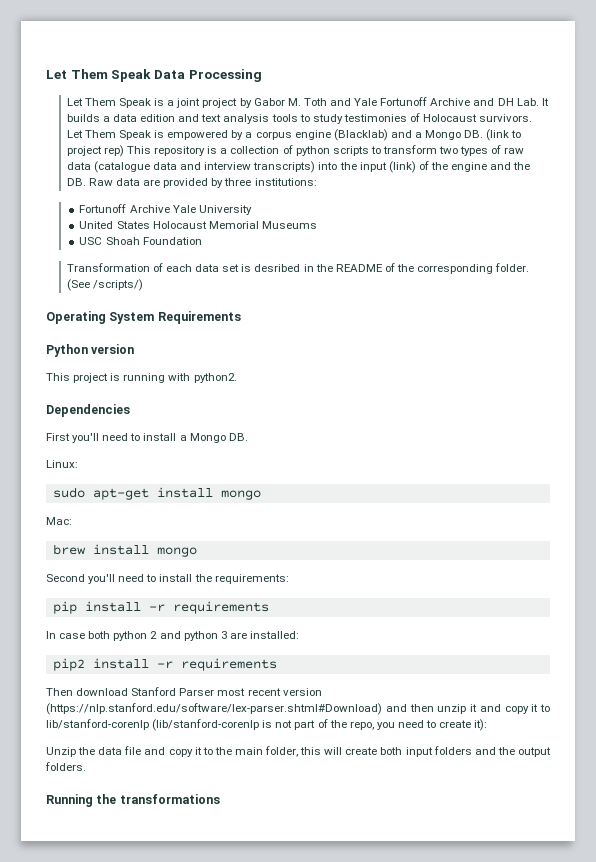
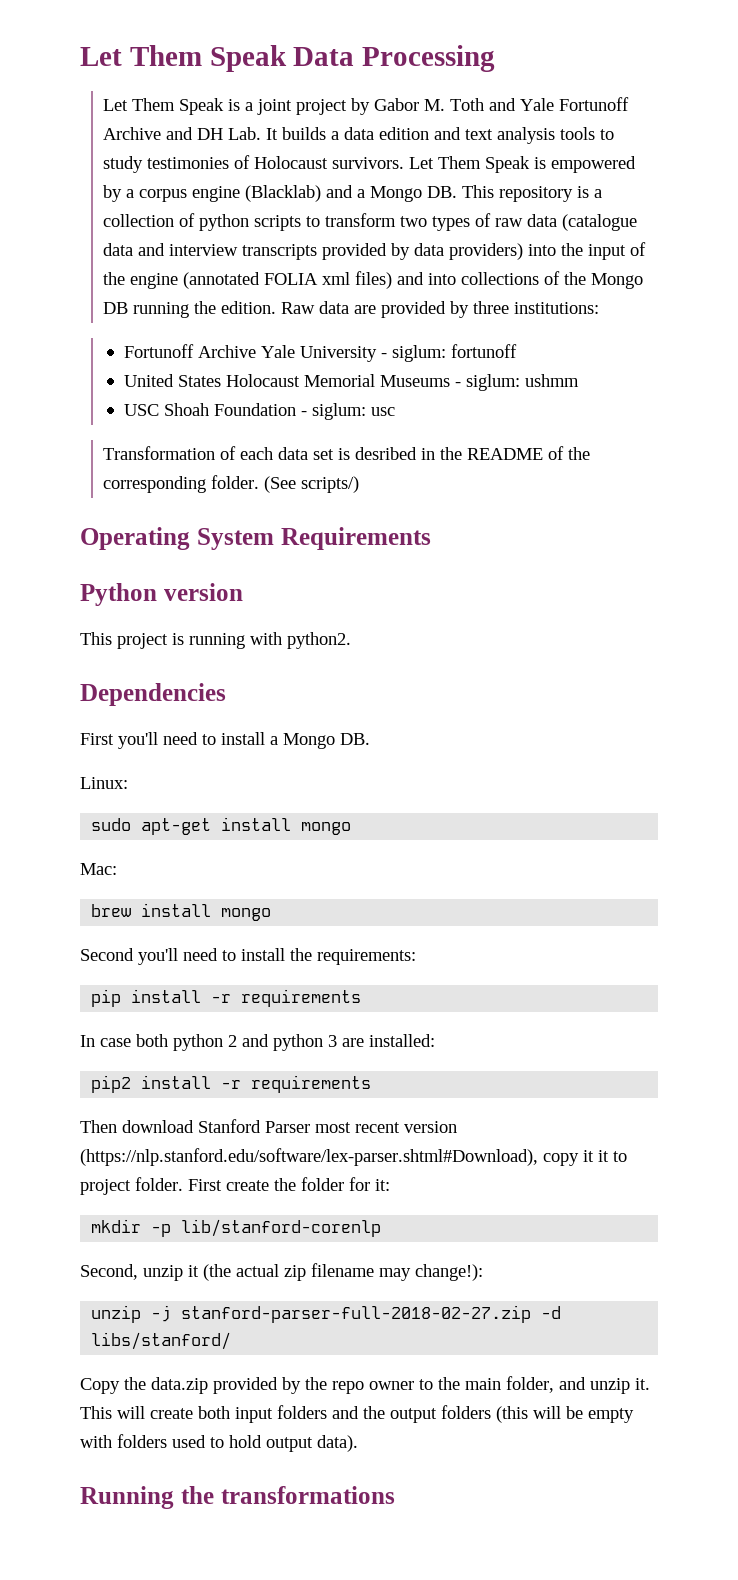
- Let Them Speak is empowered by a corpus engine (Blacklab) and a Mongo DB. (link to project rep) This repository is a collection of python scripts to transform two types of raw data (catalogue data and interview transcripts) into the input (link) of the engine and the DB. Raw data are provided by three institutions:
+ Let Them Speak is empowered by a corpus engine (Blacklab) and a Mongo DB. This repository is a collection of python scripts to transform two types of raw data (catalogue data and interview transcripts provided by data providers) into the input of the engine (annotated FOLIA xml files) and into collections of the Mongo DB running the edition. Raw data are provided by three institutions:
- Fortunoff Archive Yale University
+ Fortunoff Archive Yale University - siglum: fortunoff
- United States Holocaust Memorial Museums
+ United States Holocaust Memorial Museums - siglum: ushmm
- USC Shoah Foundation
+ USC Shoah Foundation - siglum: usc
- (See /scripts/)
+ (See scripts/)
- Then download Stanford Parser most recent version (https://nlp.stanford.edu/software/lex-parser.shtml#Download) and then unzip it and copy it to lib/stanford-corenlp (lib/stanford-corenlp is not part of the repo, you need to create it):
- Unzip the data file and copy it to the main folder, this will create both input folders and the output folders.
+ Then download Stanford Parser most recent version (https://nlp.stanford.edu/software/lex-parser.shtml#Download), copy it it to project folder. First create the folder for it:
+ mkdir -p lib/stanford-corenlp
+ Second, unzip it (the actual zip filename may change!):
+ unzip -j stanford-parser-full-2018-02-27.zip -d libs/stanford/
+ Copy the data.zip provided by the repo owner to the main folder, and unzip it. This will create both input folders and the output folders (this will be empty with folders used to hold output data).

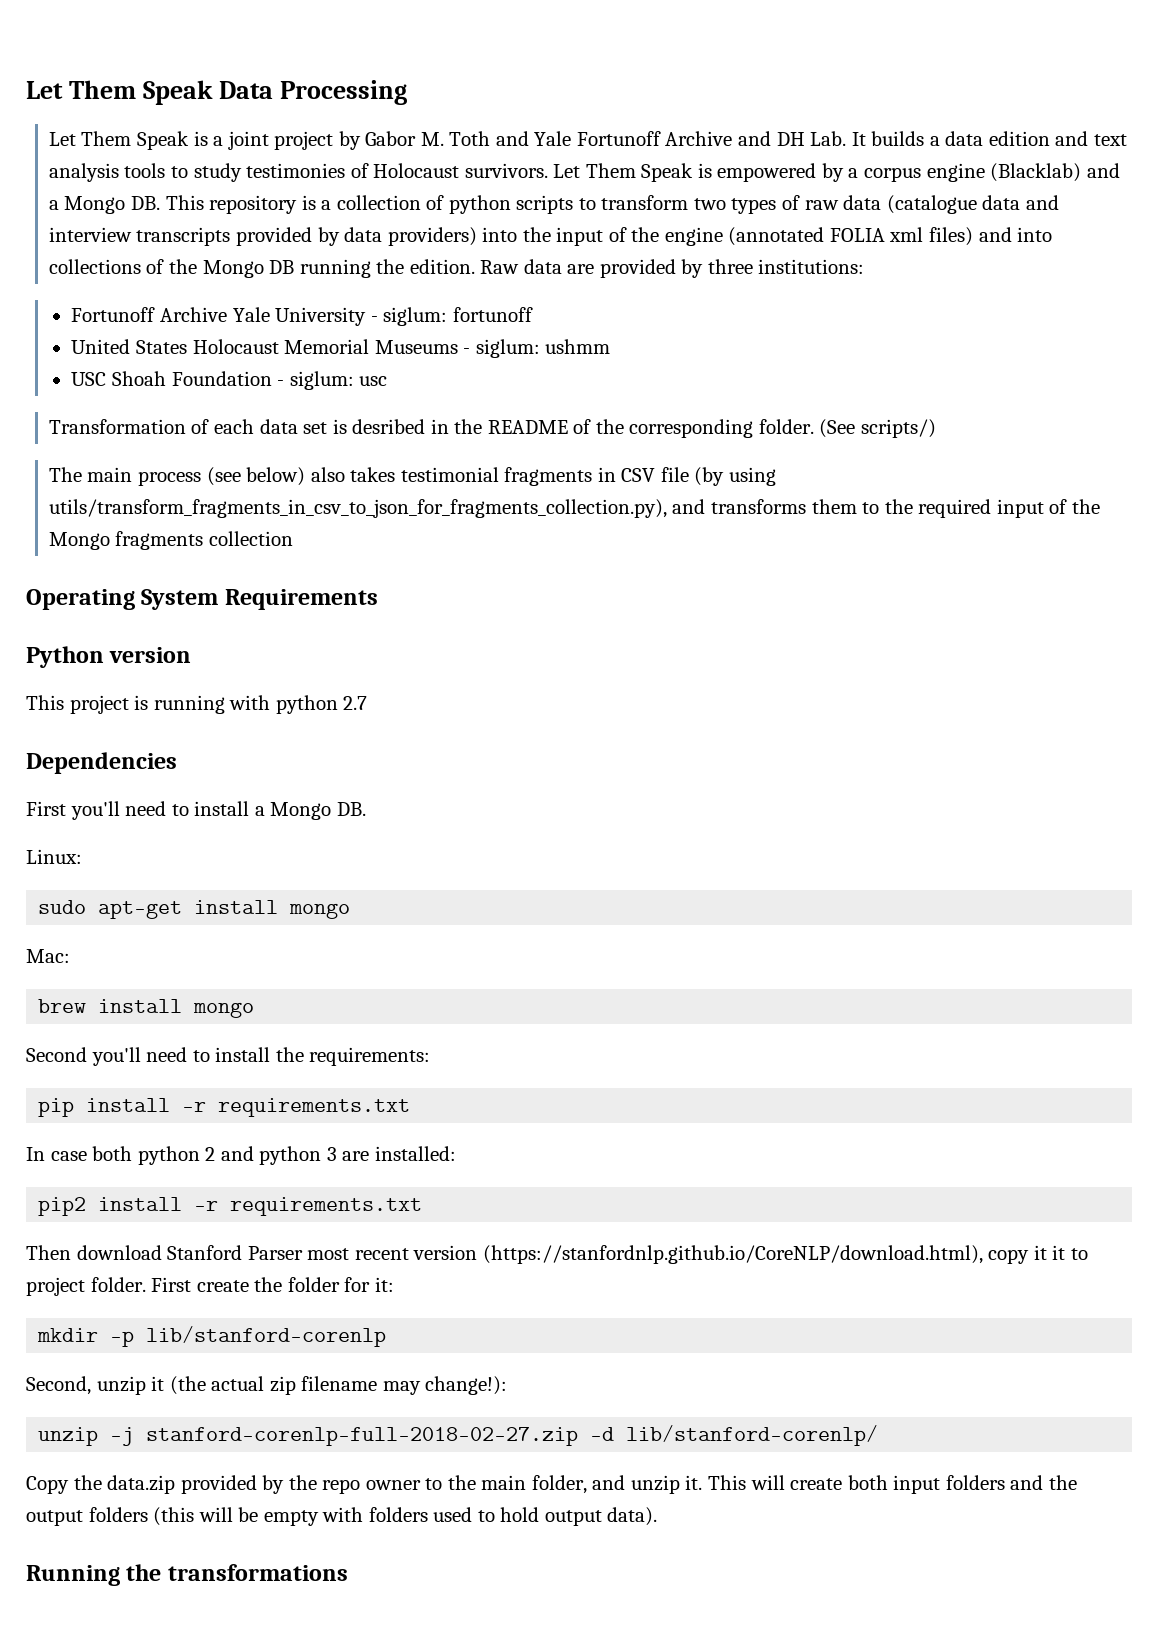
+ The main process (see below) also takes testimonial fragments in CSV file (by using utils/transform_fragments_in_csv_to_json_for_fragments_collection.py), and transforms them to the required input of the Mongo fragments collection
- This project is running with python2.
+ This project is running with python 2.7
- pip install -r requirements
+ pip install -r requirements.txt
- pip2 install -r requirements
+ pip2 install -r requirements.txt
- Then download Stanford Parser most recent version (https://nlp.stanford.edu/software/lex-parser.shtml#Download), copy it it to project folder.
+ Then download Stanford Parser most recent version (https://stanfordnlp.github.io/CoreNLP/download.html), copy it it to project folder.
- unzip -j stanford-parser-full-2018-02-27.zip -d libs/stanford/
+ unzip -j stanford-corenlp-full-2018-02-27.zip -d lib/stanford-corenlp/

